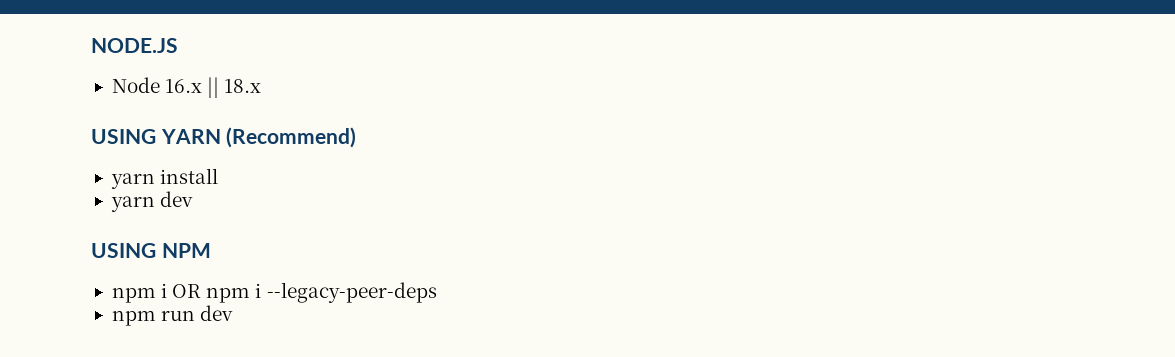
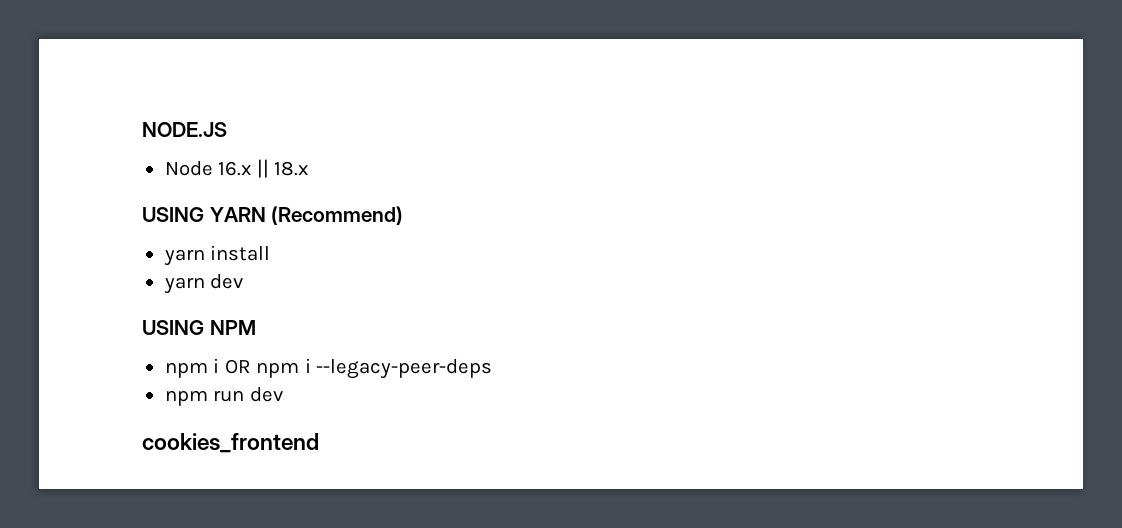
+ cookies_frontend

